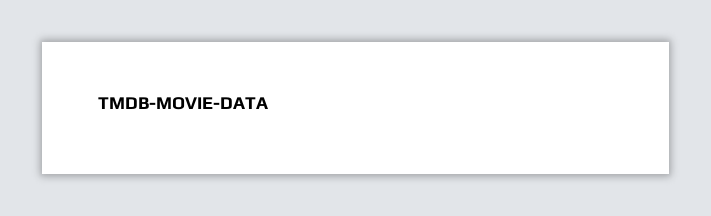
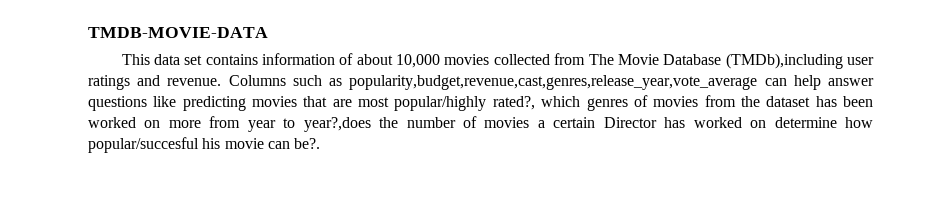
+ This data set contains information of about 10,000 movies collected from The Movie Database (TMDb),including user ratings and revenue. Columns such as popularity,budget,revenue,cast,genres,release_year,vote_average can help answer questions like predicting movies that are most popular/highly rated?, which genres of movies from the dataset has been worked on more from year to year?,does the number of movies a certain Director has worked on determine how popular/succesful his movie can be?.

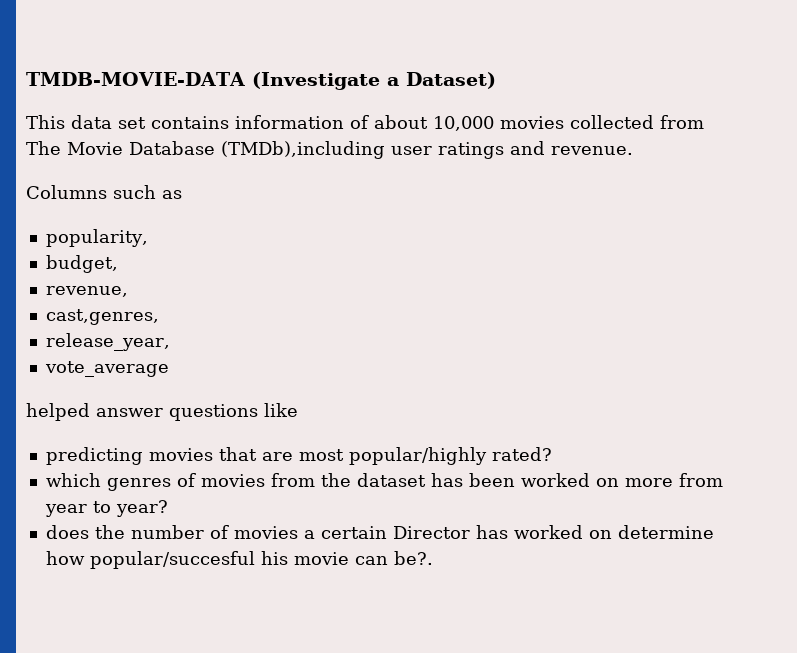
- TMDB-MOVIE-DATA
+ TMDB-MOVIE-DATA (Investigate a Dataset)
- This data set contains information of about 10,000 movies collected from The Movie Database (TMDb),including user ratings and revenue. Columns such as popularity,budget,revenue,cast,genres,release_year,vote_average can help answer questions like predicting movies that are most popular/highly rated?, which genres of movies from the dataset has been worked on more from year to year?,does the number of movies a certain Director has worked on determine how popular/succesful his movie can be?.
+ This data set contains information of about 10,000 movies collected from The Movie Database (TMDb),including user ratings and revenue.
+ Columns such as
+ popularity,
+ budget,
+ revenue,
+ cast,genres,
+ release_year,
+ vote_average
+ helped answer questions like
+ predicting movies that are most popular/highly rated?
+ which genres of movies from the dataset has been worked on more from year to year?
+ does the number of movies a certain Director has worked on determine how popular/succesful his movie can be?.

